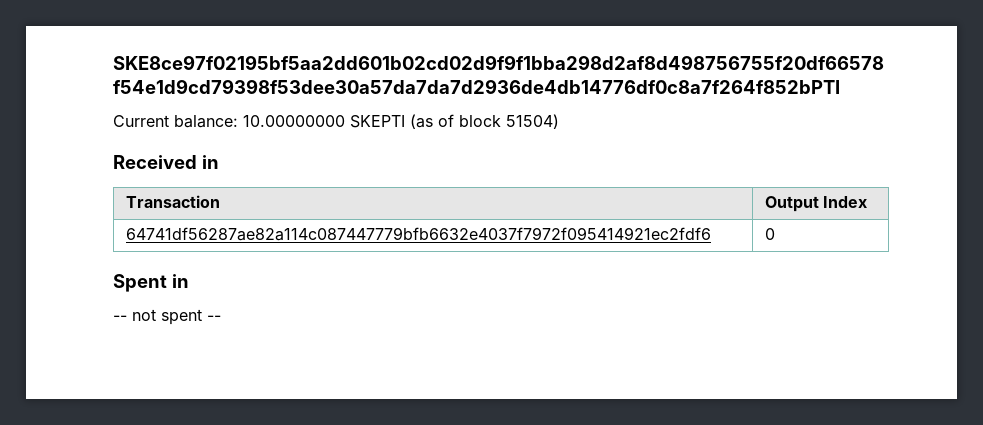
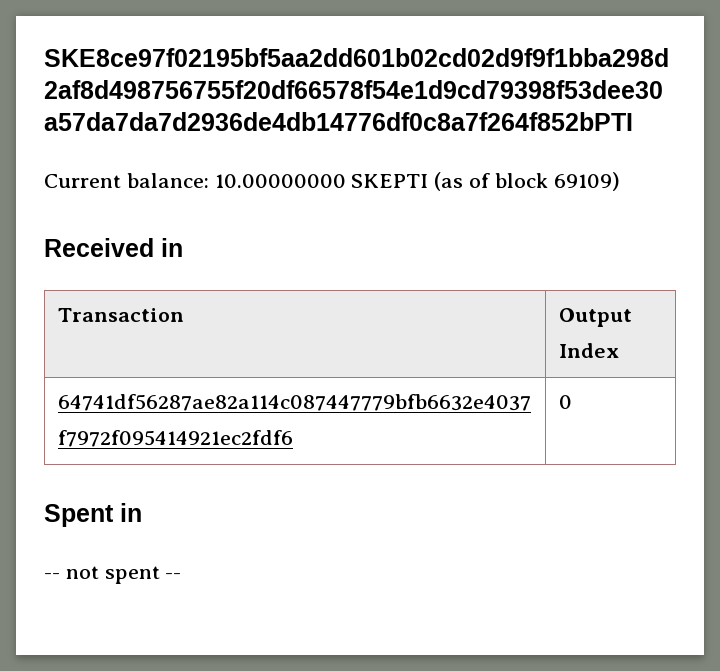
- Current balance: 10.00000000 SKEPTI (as of block 51504)
+ Current balance: 10.00000000 SKEPTI (as of block 69109)

